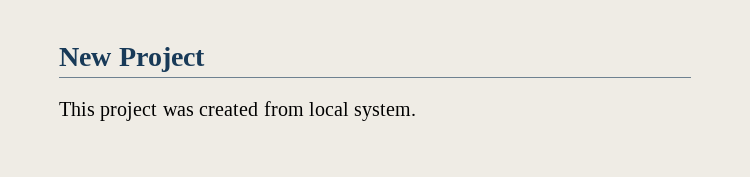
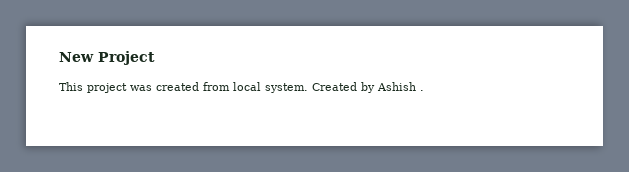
+ Created by Ashish .

